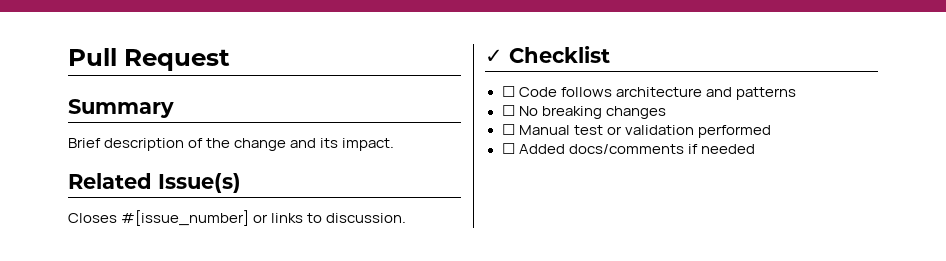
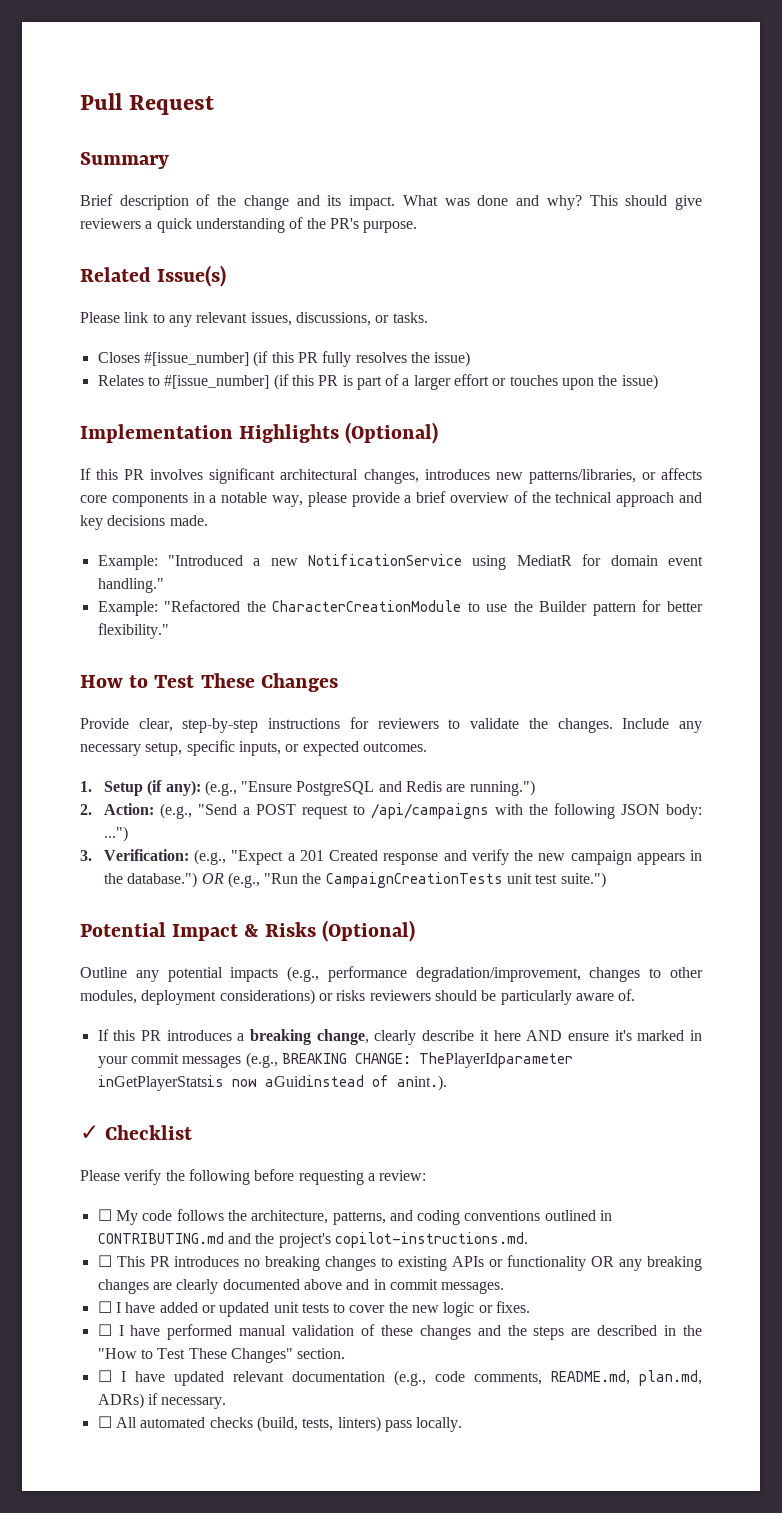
- Brief description of the change and its impact.
+ Brief description of the change and its impact. What was done and why? This should give reviewers a quick understanding of the PR's purpose.
  Related Issue(s)
- Closes #[issue_number] or links to discussion.
+ Please link to any relevant issues, discussions, or tasks.
+ Closes #[issue_number] (if this PR fully resolves the issue)
+ Relates to #[issue_number] (if this PR is part of a larger effort or touches upon the issue)
+ Implementation Highlights (Optional)
+ If this PR involves significant architectural changes, introduces new patterns/libraries, or affects core components in a notable way, please provide a brief overview of the technical approach and key decisions made.
+ Example: "Introduced a new NotificationService using MediatR for domain event handling."
+ Example: "Refactored the CharacterCreationModule to use the Builder pattern for better flexibility."
+ How to Test These Changes
+ Provide clear, step-by-step instructions for reviewers to validate the changes. Include any necessary setup, specific inputs, or expected outcomes.
+ 1. Setup (if any): (e.g., "Ensure PostgreSQL and Redis are running.")
+ 2. Action: (e.g., "Send a POST request to /api/campaigns with the following JSON body: ...")
+ 3. Verification: (e.g., "Expect a 201 Created response and verify the new campaign appears in the database.") OR (e.g., "Run the CampaignCreationTests unit test suite.")
+ Potential Impact & Risks (Optional)
+ Outline any potential impacts (e.g., performance degradation/improvement, changes to other modules, deployment considerations) or risks reviewers should be particularly aware of.
+ If this PR introduces a breaking change, clearly describe it here AND ensure it's marked in your commit messages (e.g., BREAKING CHANGE: ThePlayerIdparameter inGetPlayerStatsis now aGuidinstead of anint.).
  ✓ Checklist
- ☐ Code follows architecture and patterns
- ☐ No breaking changes
- ☐ Manual test or validation performed
- ☐ Added docs/comments if needed
+ Please verify the following before requesting a review:
+ ☐ My code follows the architecture, patterns, and coding conventions outlined in CONTRIBUTING.md and the project's copilot-instructions.md.
+ ☐ This PR introduces no breaking changes to existing APIs or functionality OR any breaking changes are clearly documented above and in commit messages.
+ ☐ I have added or updated unit tests to cover the new logic or fixes.
+ ☐ I have performed manual validation of these changes and the steps are described in the "How to Test These Changes" section.
+ ☐ I have updated relevant documentation (e.g., code comments, README.md, plan.md, ADRs) if necessary.
+ ☐ All automated checks (build, tests, linters) pass locally.

